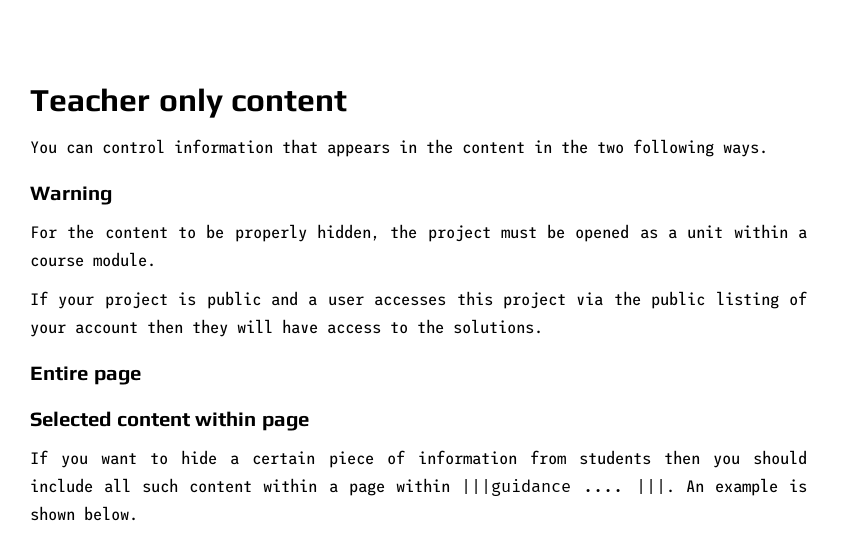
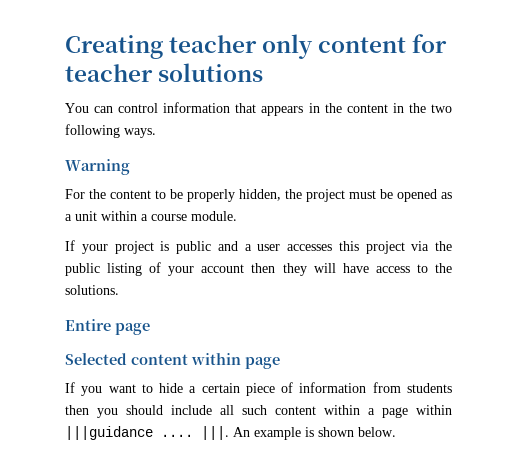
- Teacher only content
+ Creating teacher only content for teacher solutions

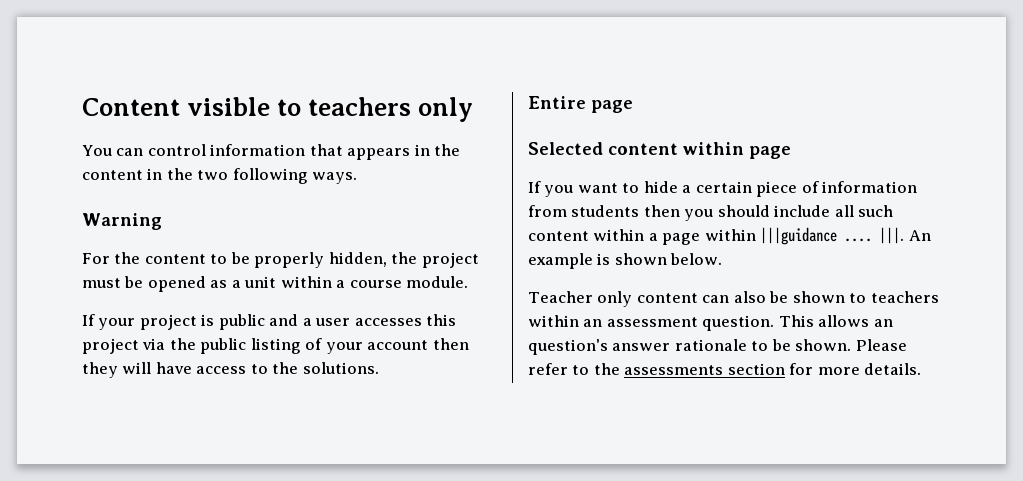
- Creating teacher only content for teacher solutions
+ Content visible to teachers only
+ Teacher only content can also be shown to teachers within an assessment question. This allows an question's answer rationale to be shown. Please refer to the assessments section for more details.

